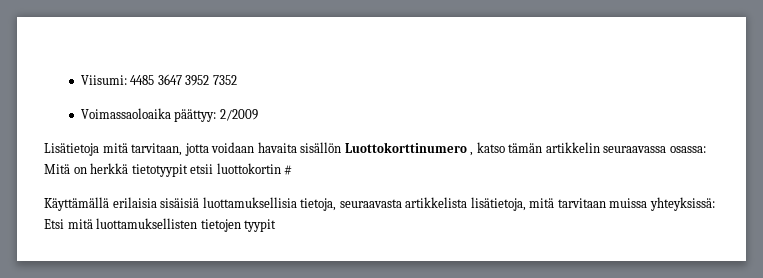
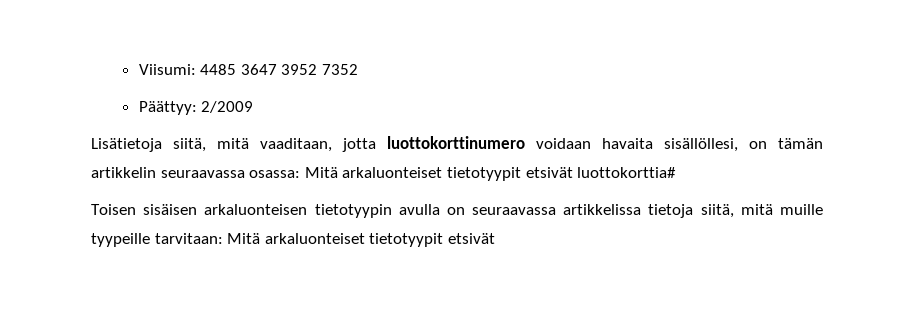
- Voimassaoloaika päättyy: 2/2009
+ Päättyy: 2/2009
- Lisätietoja mitä tarvitaan, jotta voidaan havaita sisällön Luottokorttinumero , katso tämän artikkelin seuraavassa osassa: Mitä on herkkä tietotyypit etsii luottokortin #
- Käyttämällä erilaisia sisäisiä luottamuksellisia tietoja, seuraavasta artikkelista lisätietoja, mitä tarvitaan muissa yhteyksissä: Etsi mitä luottamuksellisten tietojen tyypit
+ Lisätietoja siitä, mitä vaaditaan, jotta luottokorttinumero voidaan havaita sisällöllesi, on tämän artikkelin seuraavassa osassa: Mitä arkaluonteiset tietotyypit etsivät luottokorttia#
+ Toisen sisäisen arkaluonteisen tietotyypin avulla on seuraavassa artikkelissa tietoja siitä, mitä muille tyypeille tarvitaan: Mitä arkaluonteiset tietotyypit etsivät

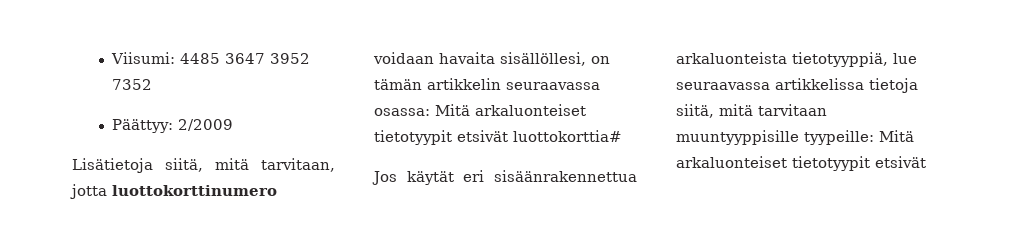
- Lisätietoja siitä, mitä vaaditaan, jotta luottokorttinumero voidaan havaita sisällöllesi, on tämän artikkelin seuraavassa osassa: Mitä arkaluonteiset tietotyypit etsivät luottokorttia#
+ Lisätietoja siitä, mitä tarvitaan, jotta luottokorttinumero voidaan havaita sisällöllesi, on tämän artikkelin seuraavassa osassa: Mitä arkaluonteiset tietotyypit etsivät luottokorttia#
- Toisen sisäisen arkaluonteisen tietotyypin avulla on seuraavassa artikkelissa tietoja siitä, mitä muille tyypeille tarvitaan: Mitä arkaluonteiset tietotyypit etsivät
+ Jos käytät eri sisäänrakennettua arkaluonteista tietotyyppiä, lue seuraavassa artikkelissa tietoja siitä, mitä tarvitaan muuntyyppisille tyypeille: Mitä arkaluonteiset tietotyypit etsivät

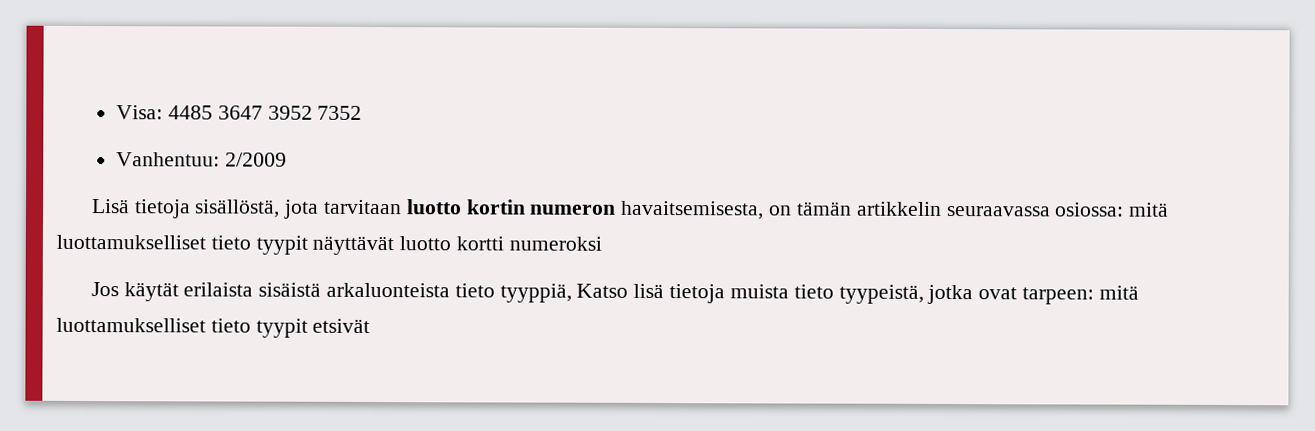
- Viisumi: 4485 3647 3952 7352
+ Visa: 4485 3647 3952 7352
- Päättyy: 2/2009
+ Vanhentuu: 2/2009
- Lisätietoja siitä, mitä tarvitaan, jotta luottokorttinumero voidaan havaita sisällöllesi, on tämän artikkelin seuraavassa osassa: Mitä arkaluonteiset tietotyypit etsivät luottokorttia#
- Jos käytät eri sisäänrakennettua arkaluonteista tietotyyppiä, lue seuraavassa artikkelissa tietoja siitä, mitä tarvitaan muuntyyppisille tyypeille: Mitä arkaluonteiset tietotyypit etsivät
+ Lisä tietoja sisällöstä, jota tarvitaan luotto kortin numeron havaitsemisesta, on tämän artikkelin seuraavassa osiossa: mitä luottamukselliset tieto tyypit näyttävät luotto kortti numeroksi
+ Jos käytät erilaista sisäistä arkaluonteista tieto tyyppiä, Katso lisä tietoja muista tieto tyypeistä, jotka ovat tarpeen: mitä luottamukselliset tieto tyypit etsivät

